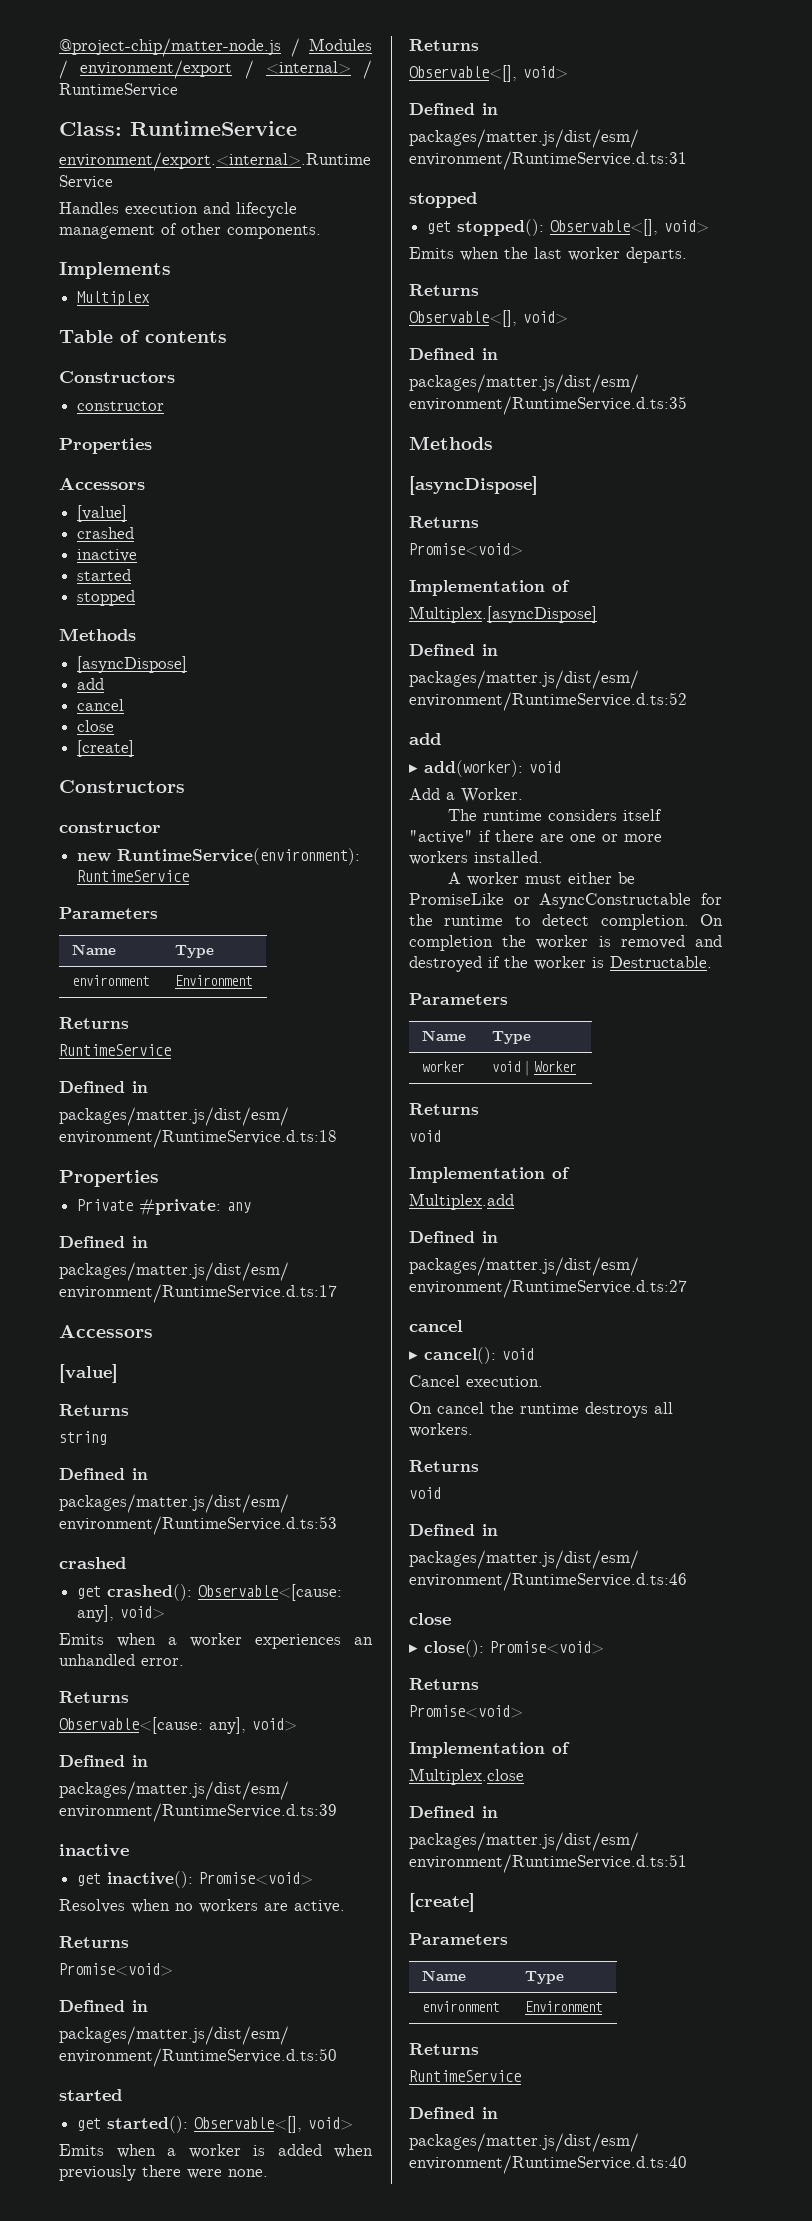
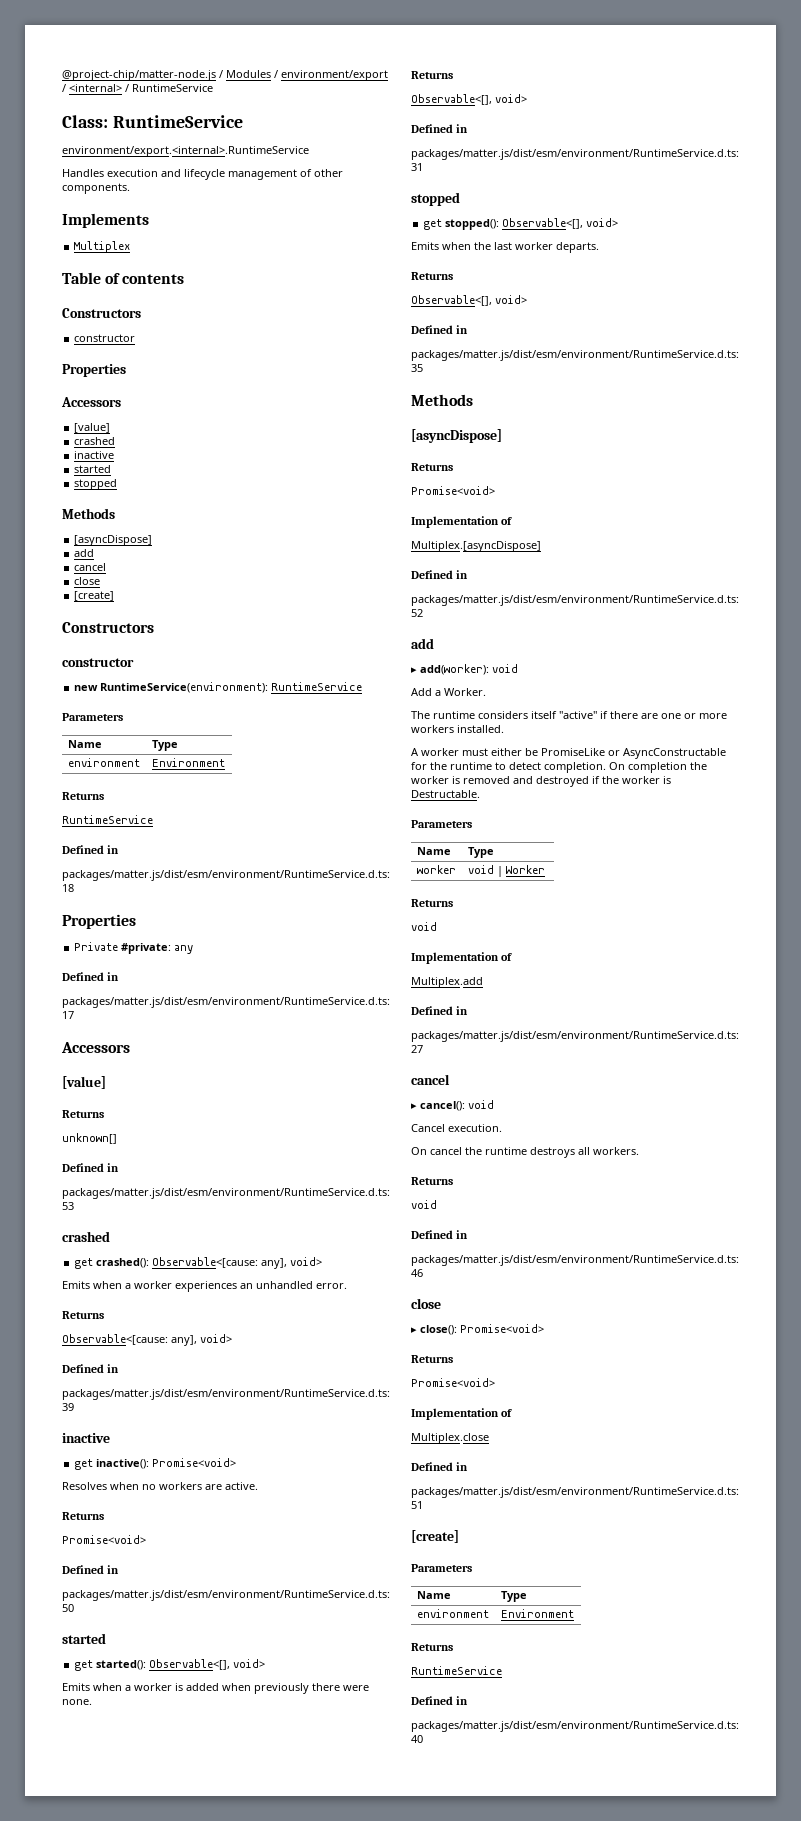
- string
+ unknown[]

